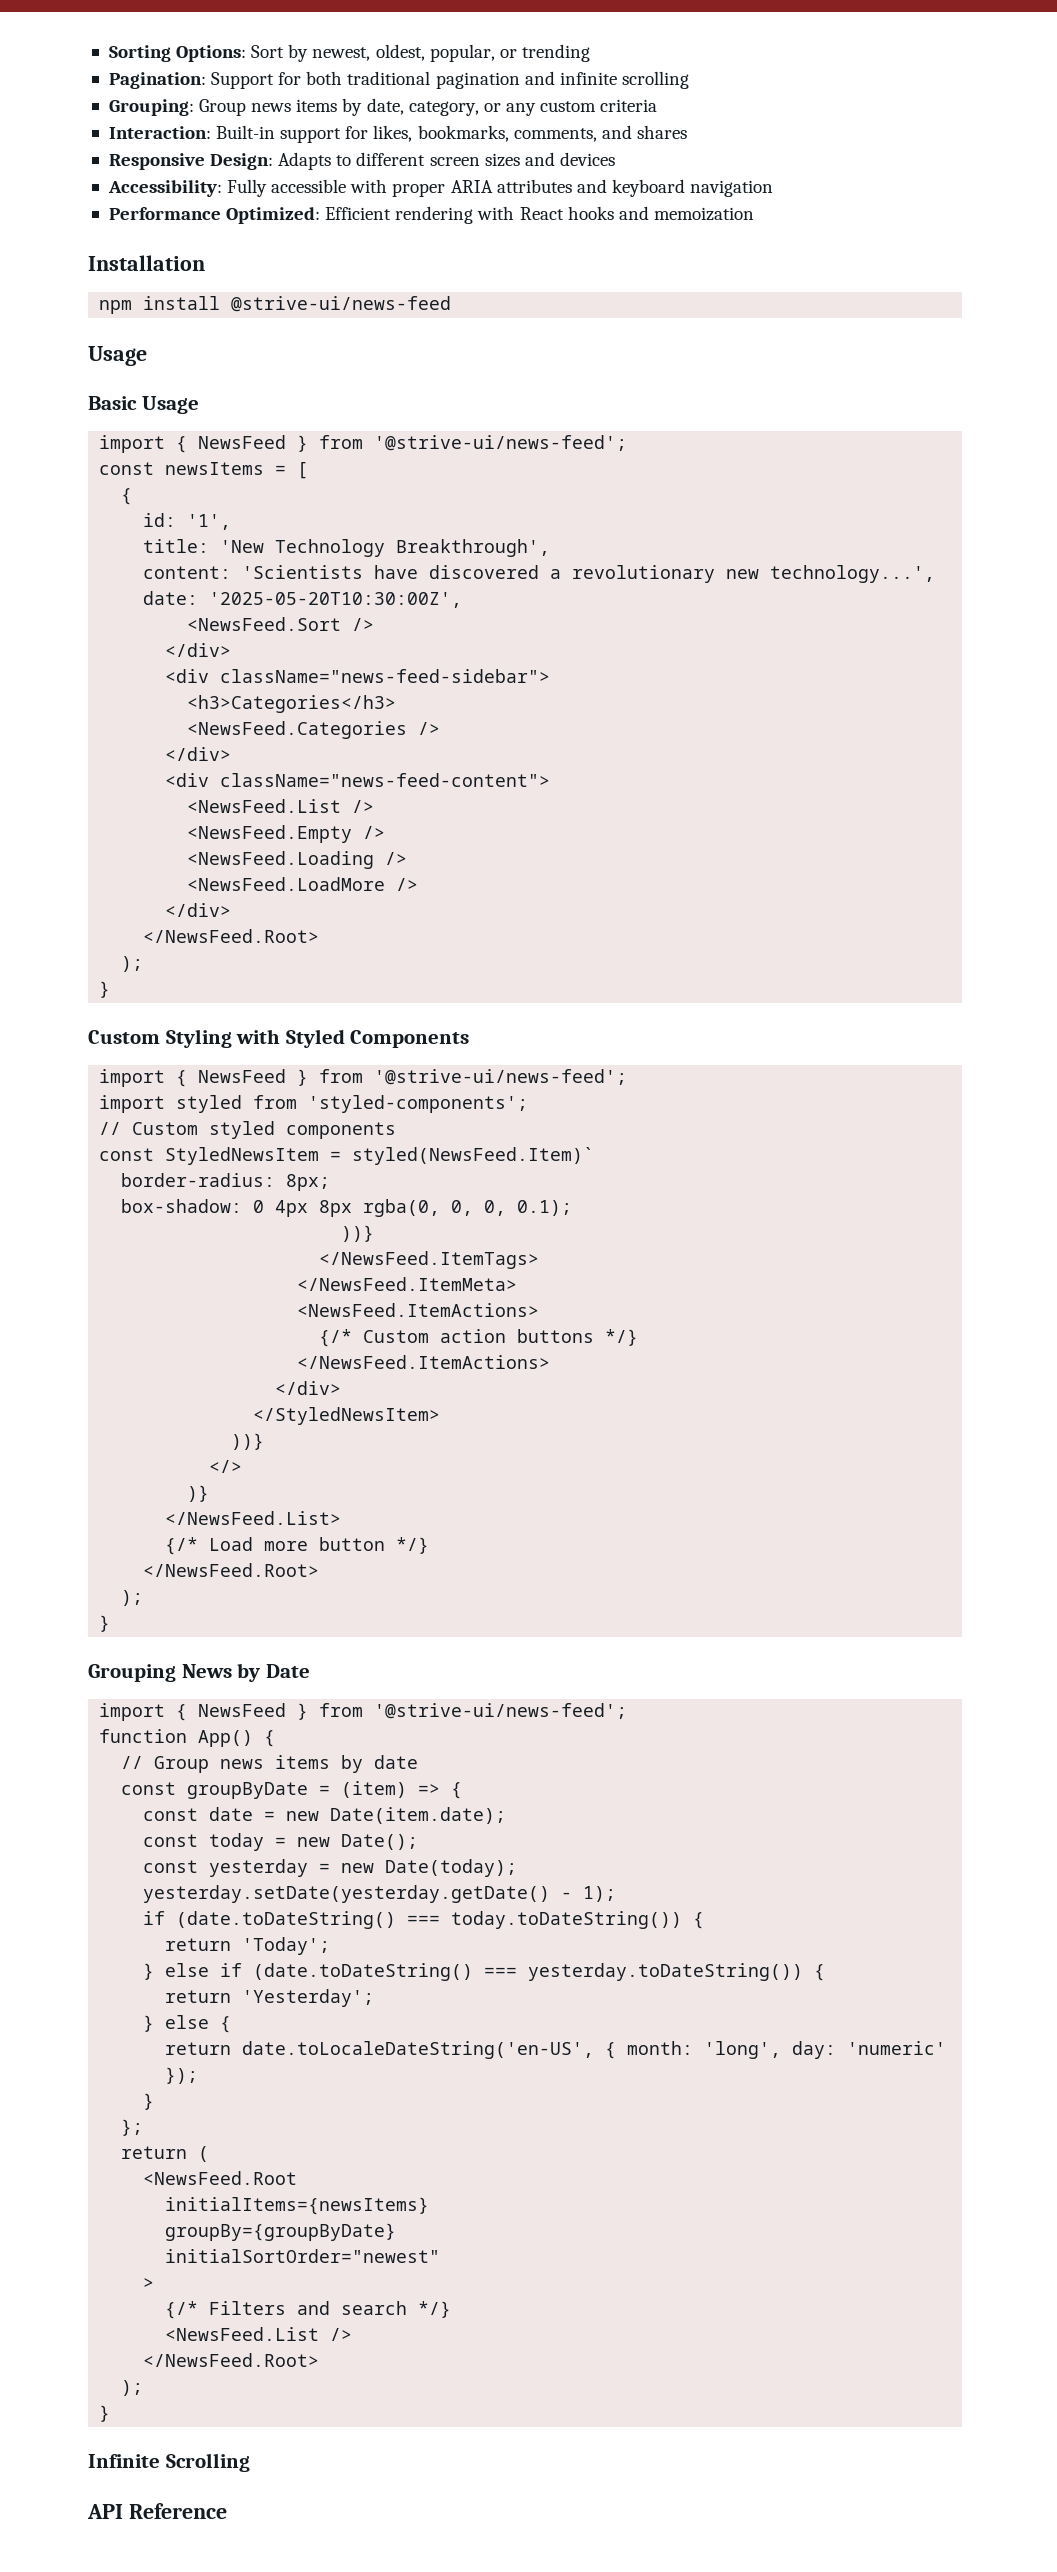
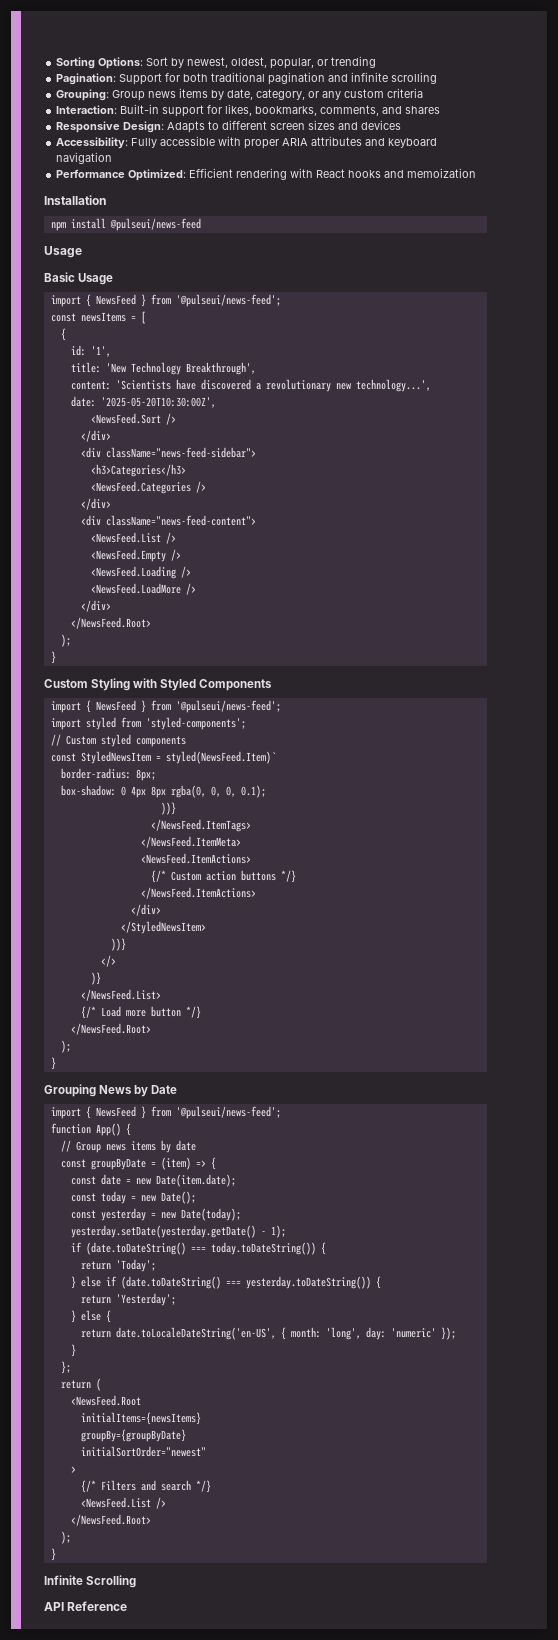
- npm install @strive-ui/news-feed
+ npm install @pulseui/news-feed
  Basic Usage
- import { NewsFeed } from '@strive-ui/news-feed';
+ import { NewsFeed } from '@pulseui/news-feed';
  Custom Styling with Styled Components
- import { NewsFeed } from '@strive-ui/news-feed';
+ import { NewsFeed } from '@pulseui/news-feed';
  Grouping News by Date
- import { NewsFeed } from '@strive-ui/news-feed';
+ import { NewsFeed } from '@pulseui/news-feed';

